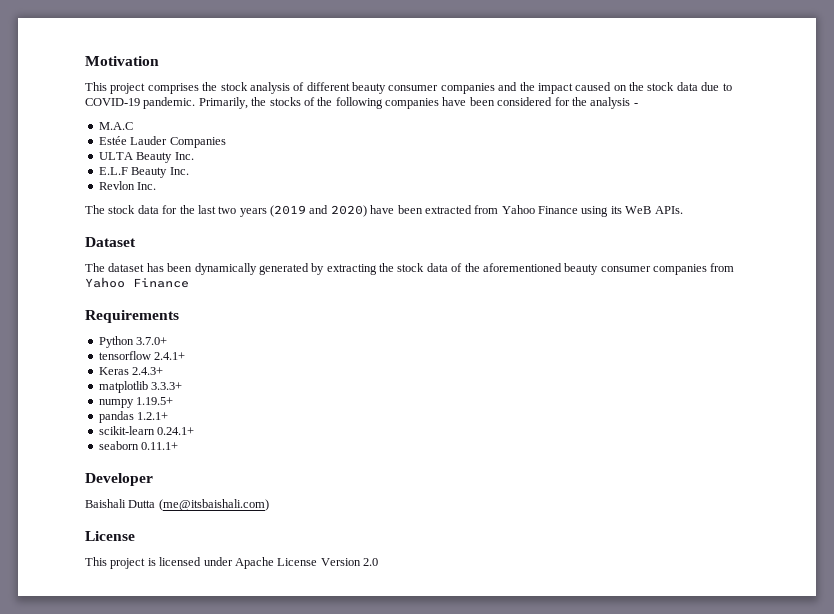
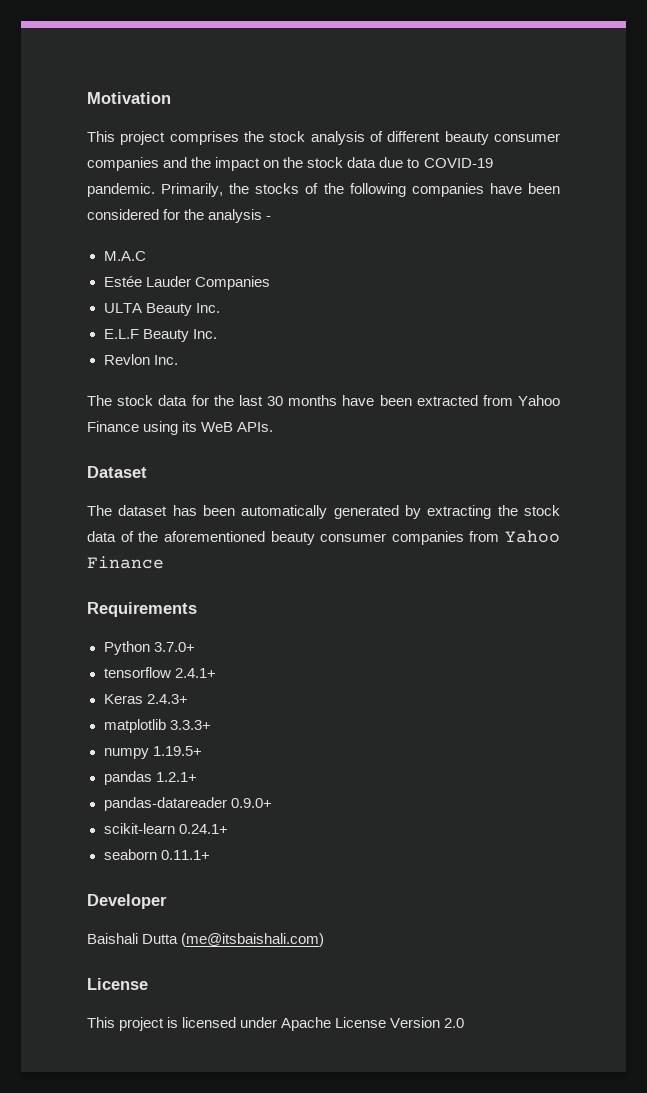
- This project comprises the stock analysis of different beauty consumer companies and the impact caused on the stock data due to COVID-19 pandemic.
+ This project comprises the stock analysis of different beauty consumer companies and the impact on the stock data due to COVID-19 pandemic.
- The stock data for the last two years (2019 and 2020) have been extracted from Yahoo Finance using its WeB APIs.
+ The stock data for the last 30 months have been extracted from Yahoo Finance using its WeB APIs.
- The dataset has been dynamically generated by extracting the stock data of the aforementioned beauty consumer companies from Yahoo Finance
+ The dataset has been automatically generated by extracting the stock data of the aforementioned beauty consumer companies from Yahoo Finance
+ pandas-datareader 0.9.0+

